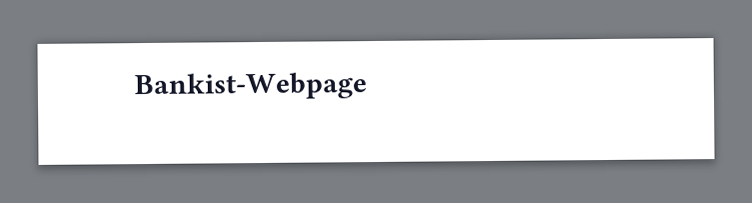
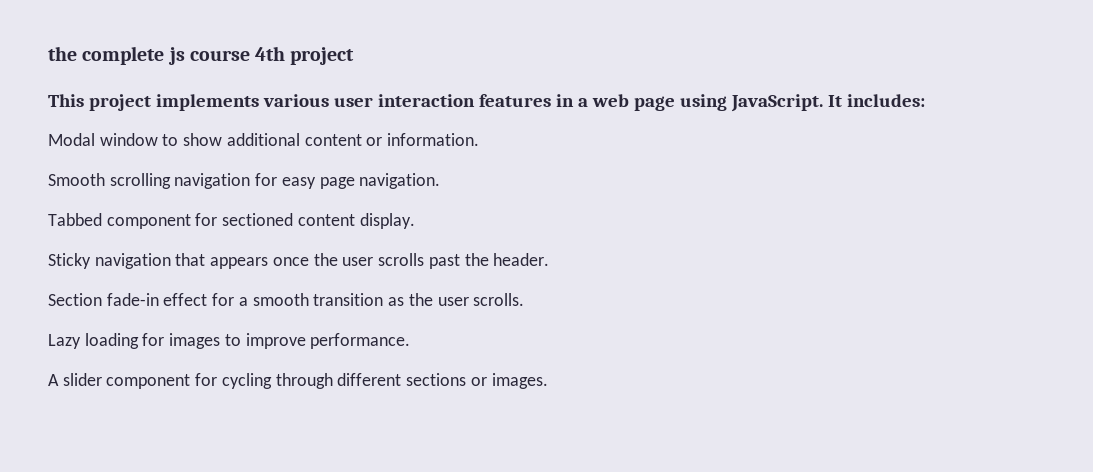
- Bankist-Webpage
+ the complete js course 4th project
+ This project implements various user interaction features in a web page using JavaScript. It includes:
+ Modal window to show additional content or information.
+ Smooth scrolling navigation for easy page navigation.
+ Tabbed component for sectioned content display.
+ Sticky navigation that appears once the user scrolls past the header.
+ Section fade-in effect for a smooth transition as the user scrolls.
+ Lazy loading for images to improve performance.
+ A slider component for cycling through different sections or images.

